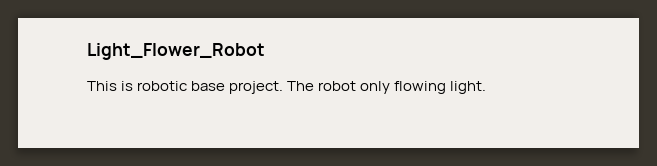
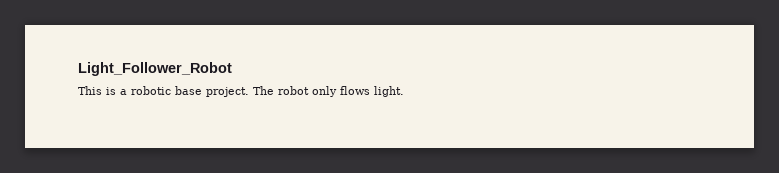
- Light_Flower_Robot
+ Light_Follower_Robot
- This is robotic base project.
+ This is a robotic base project.
- The robot only flowing light.
+ The robot only flows light.

